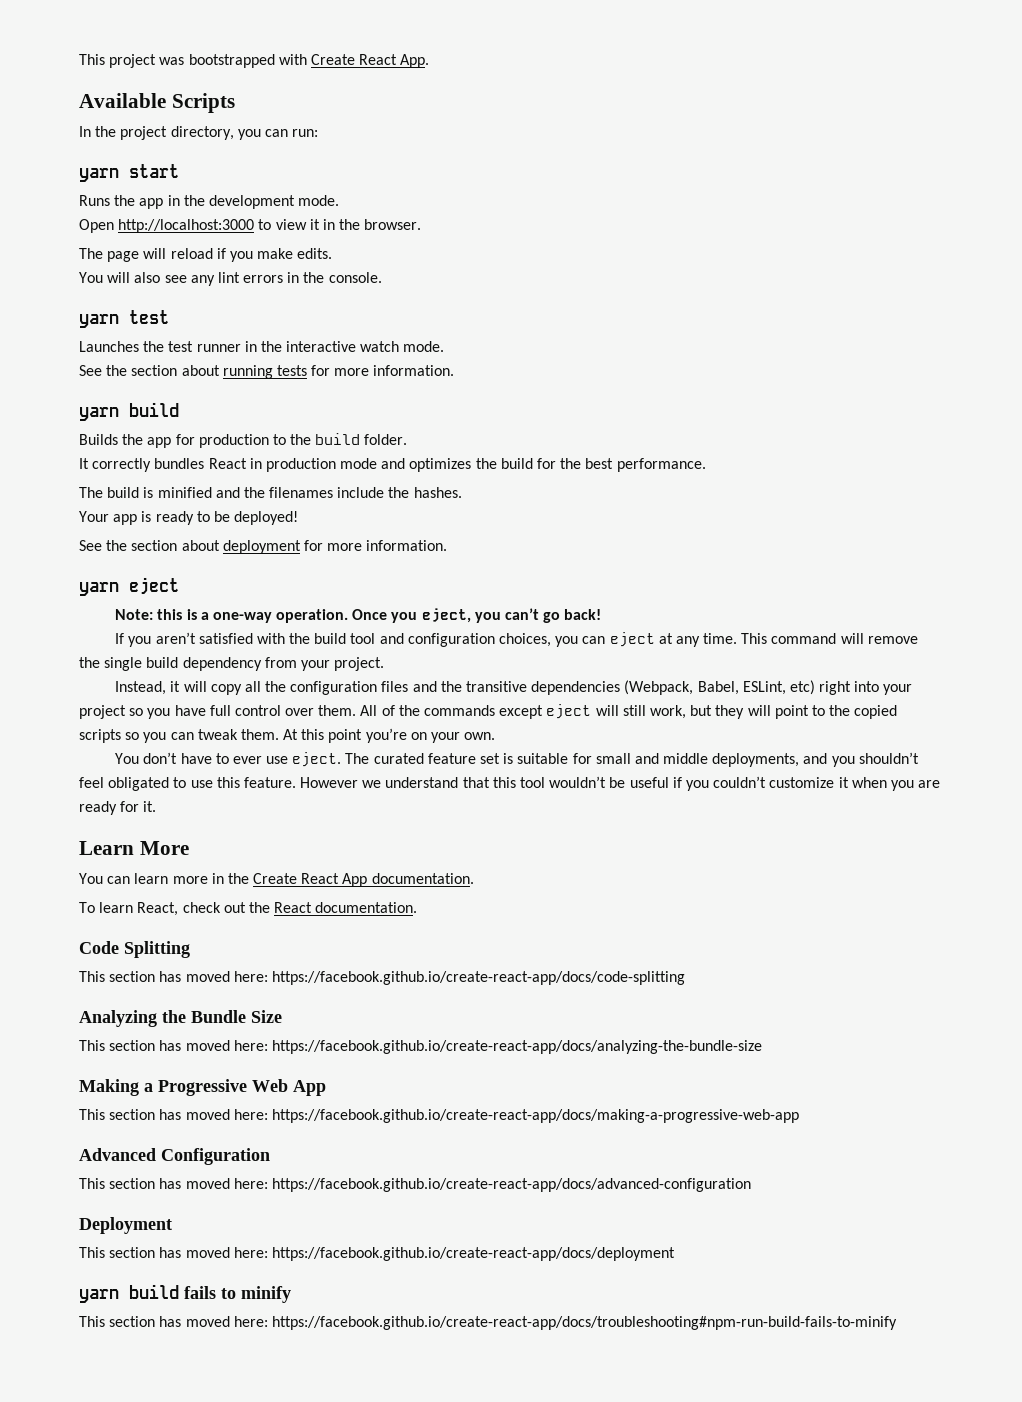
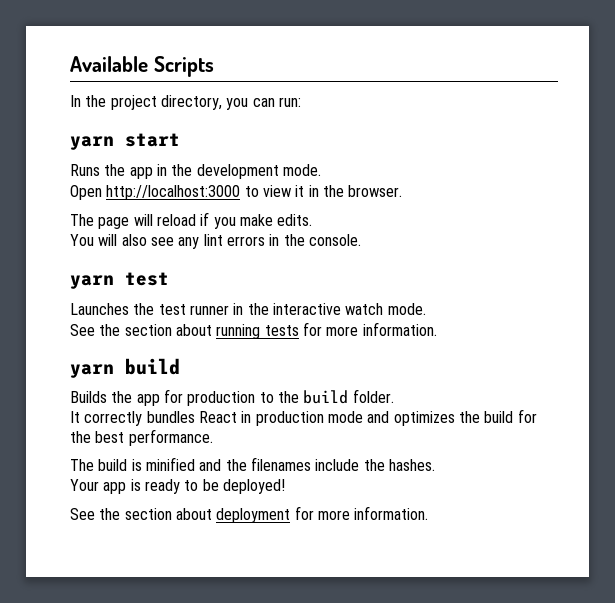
- This project was bootstrapped with Create React App.
- yarn eject
- Note: this is a one-way operation. Once you eject, you can’t go back!
- If you aren’t satisfied with the build tool and configuration choices, you can eject at any time. This command will remove the single build dependency from your project.
- Instead, it will copy all the configuration files and the transitive dependencies (Webpack, Babel, ESLint, etc) right into your project so you have full control over them. All of the commands except eject will still work, but they will point to the copied scripts so you can tweak them. At this point you’re on your own.
- You don’t have to ever use eject. The curated feature set is suitable for small and middle deployments, and you shouldn’t feel obligated to use this feature. However we understand that this tool wouldn’t be useful if you couldn’t customize it when you are ready for it.
- Learn More
- You can learn more in the Create React App documentation.
- To learn React, check out the React documentation.
- Code Splitting
- This section has moved here: https://facebook.github.io/create-react-app/docs/code-splitting
- Analyzing the Bundle Size
- This section has moved here: https://facebook.github.io/create-react-app/docs/analyzing-the-bundle-size
- Making a Progressive Web App
- This section has moved here: https://facebook.github.io/create-react-app/docs/making-a-progressive-web-app
- Advanced Configuration
- This section has moved here: https://facebook.github.io/create-react-app/docs/advanced-configuration
- Deployment
- This section has moved here: https://facebook.github.io/create-react-app/docs/deployment
- yarn build fails to minify
- This section has moved here: https://facebook.github.io/create-react-app/docs/troubleshooting#npm-run-build-fails-to-minify

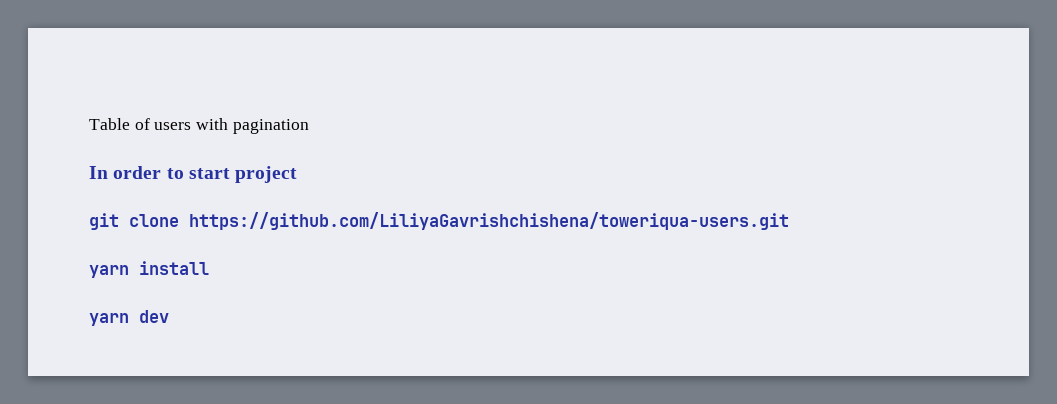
- Available Scripts
- In the project directory, you can run:
- yarn start
- Runs the app in the development mode.
- Open http://localhost:3000 to view it in the browser.
- The page will reload if you make edits.
- You will also see any lint errors in the console.
- yarn test
- Launches the test runner in the interactive watch mode.
- See the section about running tests for more information.
- yarn build
- Builds the app for production to the build folder.
- It correctly bundles React in production mode and optimizes the build for the best performance.
- The build is minified and the filenames include the hashes.
- Your app is ready to be deployed!
- See the section about deployment for more information.
+ Table of users with pagination
+ In order to start project
+ git clone https://github.com/LiliyaGavrishchishena/toweriqua-users.git
+ yarn install
+ yarn dev

